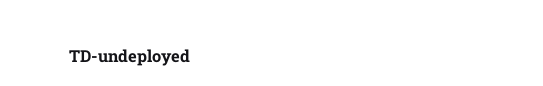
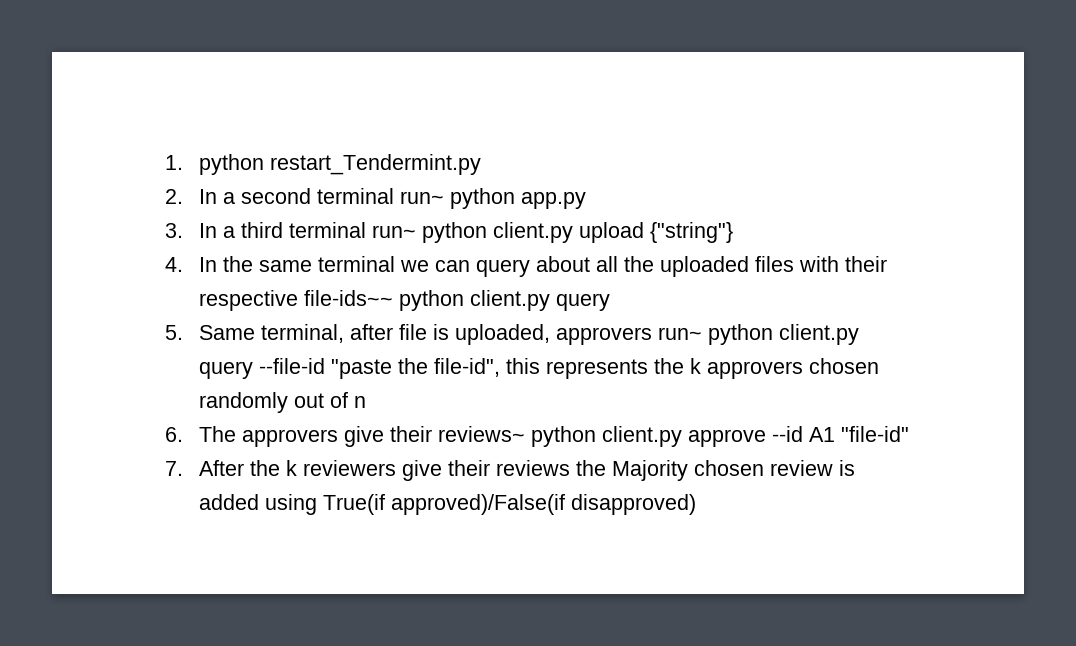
- TD-undeployed
+ 1. python restart_Tendermint.py
+ 2. In a second terminal run~ python app.py
+ 3. In a third terminal run~ python client.py upload {"string"}
+ 4. In the same terminal we can query about all the uploaded files with their respective file-ids~~ python client.py query
+ 5. Same terminal, after file is uploaded, approvers run~ python client.py query --file-id "paste the file-id", this represents the k approvers chosen randomly out of n
+ 6. The approvers give their reviews~ python client.py approve --id A1 "file-id"
+ 7. After the k reviewers give their reviews the Majority chosen review is added using True(if approved)/False(if disapproved)

